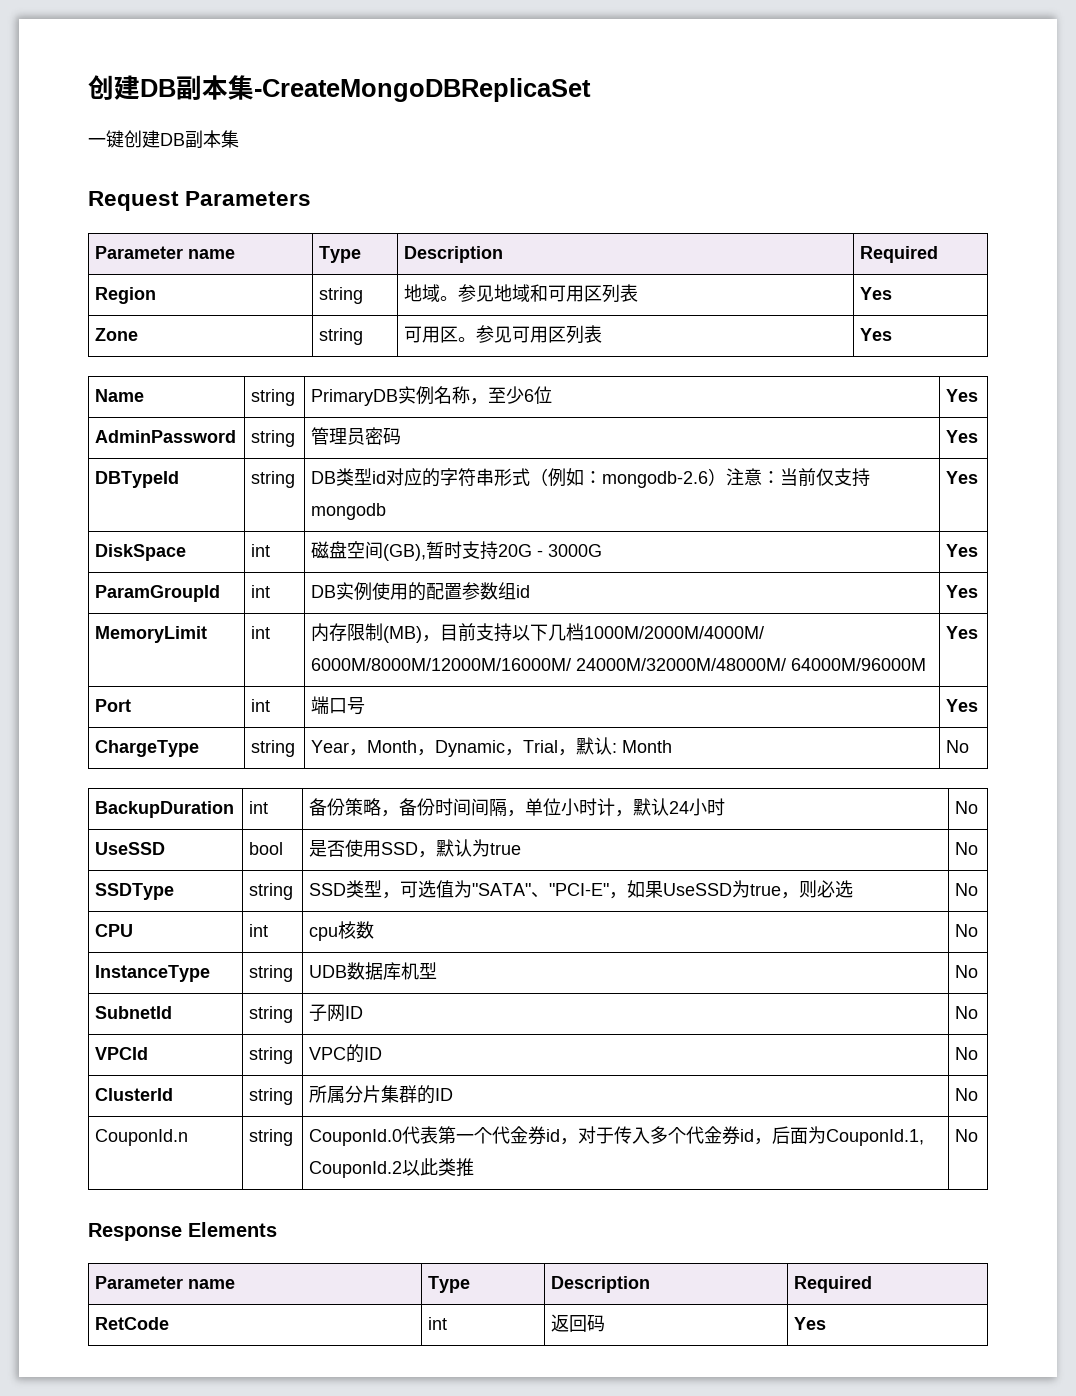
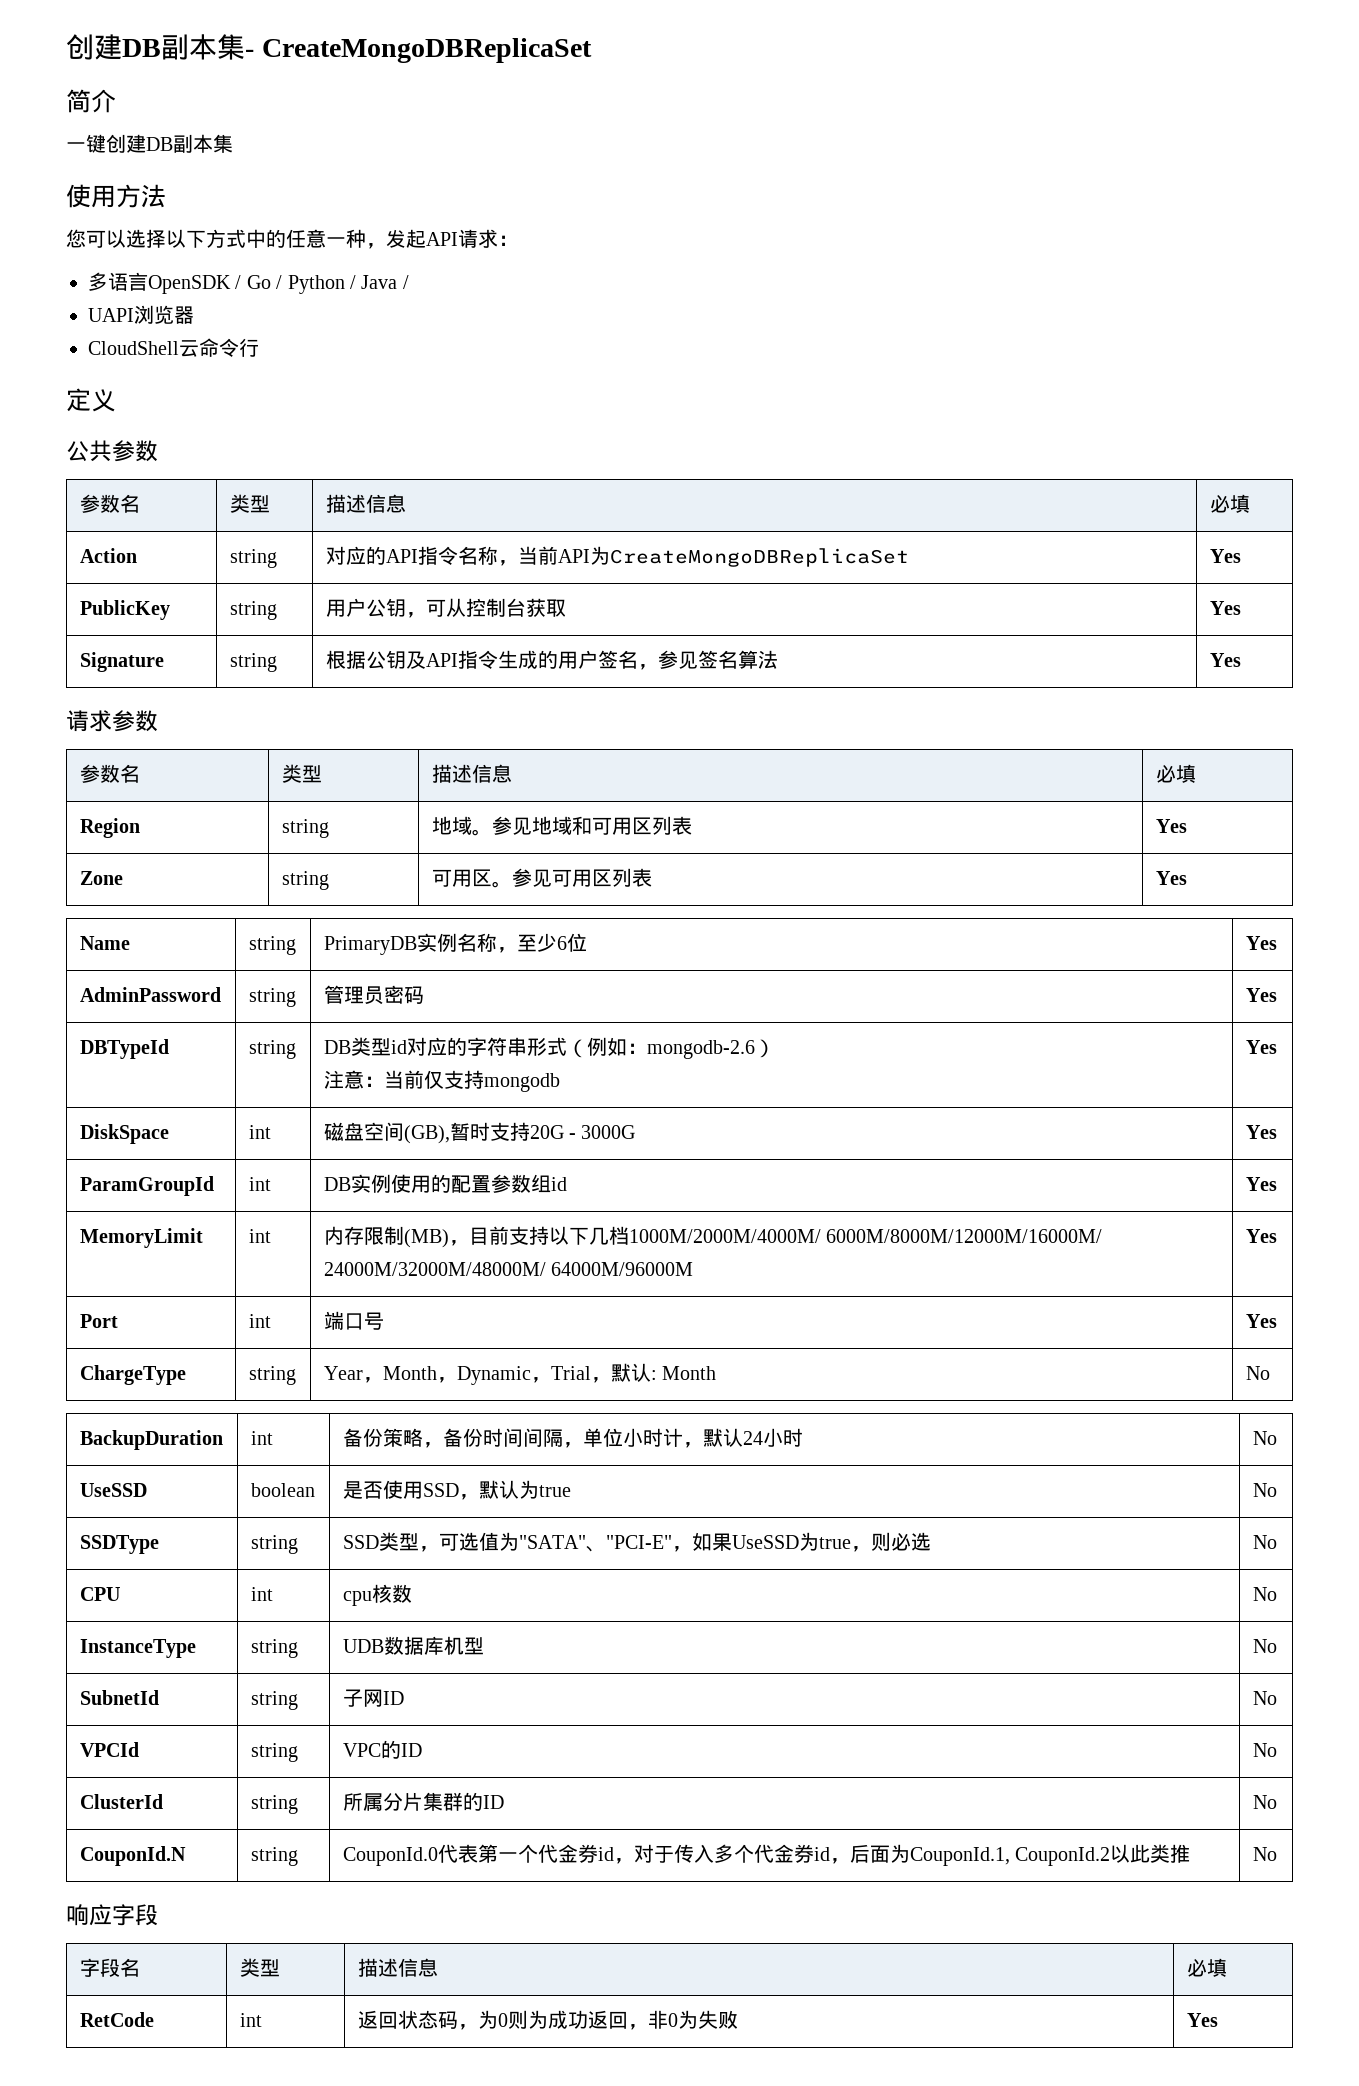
- 创建DB副本集-CreateMongoDBReplicaSet
+ 创建DB副本集- CreateMongoDBReplicaSet
+ 简介
- Request Parameters
- Parameter name | Type | Description | Required
+ 使用方法
+ 您可以选择以下方式中的任意一种，发起API请求：
+ 多语言OpenSDK / Go / Python / Java /
+ UAPI浏览器
+ CloudShell云命令行
+ 定义
+ 公共参数
+ 参数名 | 类型 | 描述信息 | 必填
+ Action | string | 对应的API指令名称，当前API为CreateMongoDBReplicaSet | Yes
+ PublicKey | string | 用户公钥，可从控制台获取 | Yes
+ Signature | string | 根据公钥及API指令生成的用户签名，参见签名算法 | Yes
+ 请求参数
+ 参数名 | 类型 | 描述信息 | 必填
- DBTypeId | string | DB类型id对应的字符串形式（例如：mongodb-2.6）注意：当前仅支持mongodb | Yes
+ DBTypeId | string | DB类型id对应的字符串形式（例如：mongodb-2.6）
+ 注意：当前仅支持mongodb | Yes
- UseSSD | bool | 是否使用SSD，默认为true | No
+ UseSSD | boolean | 是否使用SSD，默认为true | No
- CouponId.n | string | CouponId.0代表第一个代金券id，对于传入多个代金券id，后面为CouponId.1, CouponId.2以此类推 | No
+ CouponId.N | string | CouponId.0代表第一个代金券id，对于传入多个代金券id，后面为CouponId.1, CouponId.2以此类推 | No
- Response Elements
- Parameter name | Type | Description | Required
+ 响应字段
+ 字段名 | 类型 | 描述信息 | 必填
- RetCode | int | 返回码 | Yes
+ RetCode | int | 返回状态码，为0则为成功返回，非0为失败 | Yes

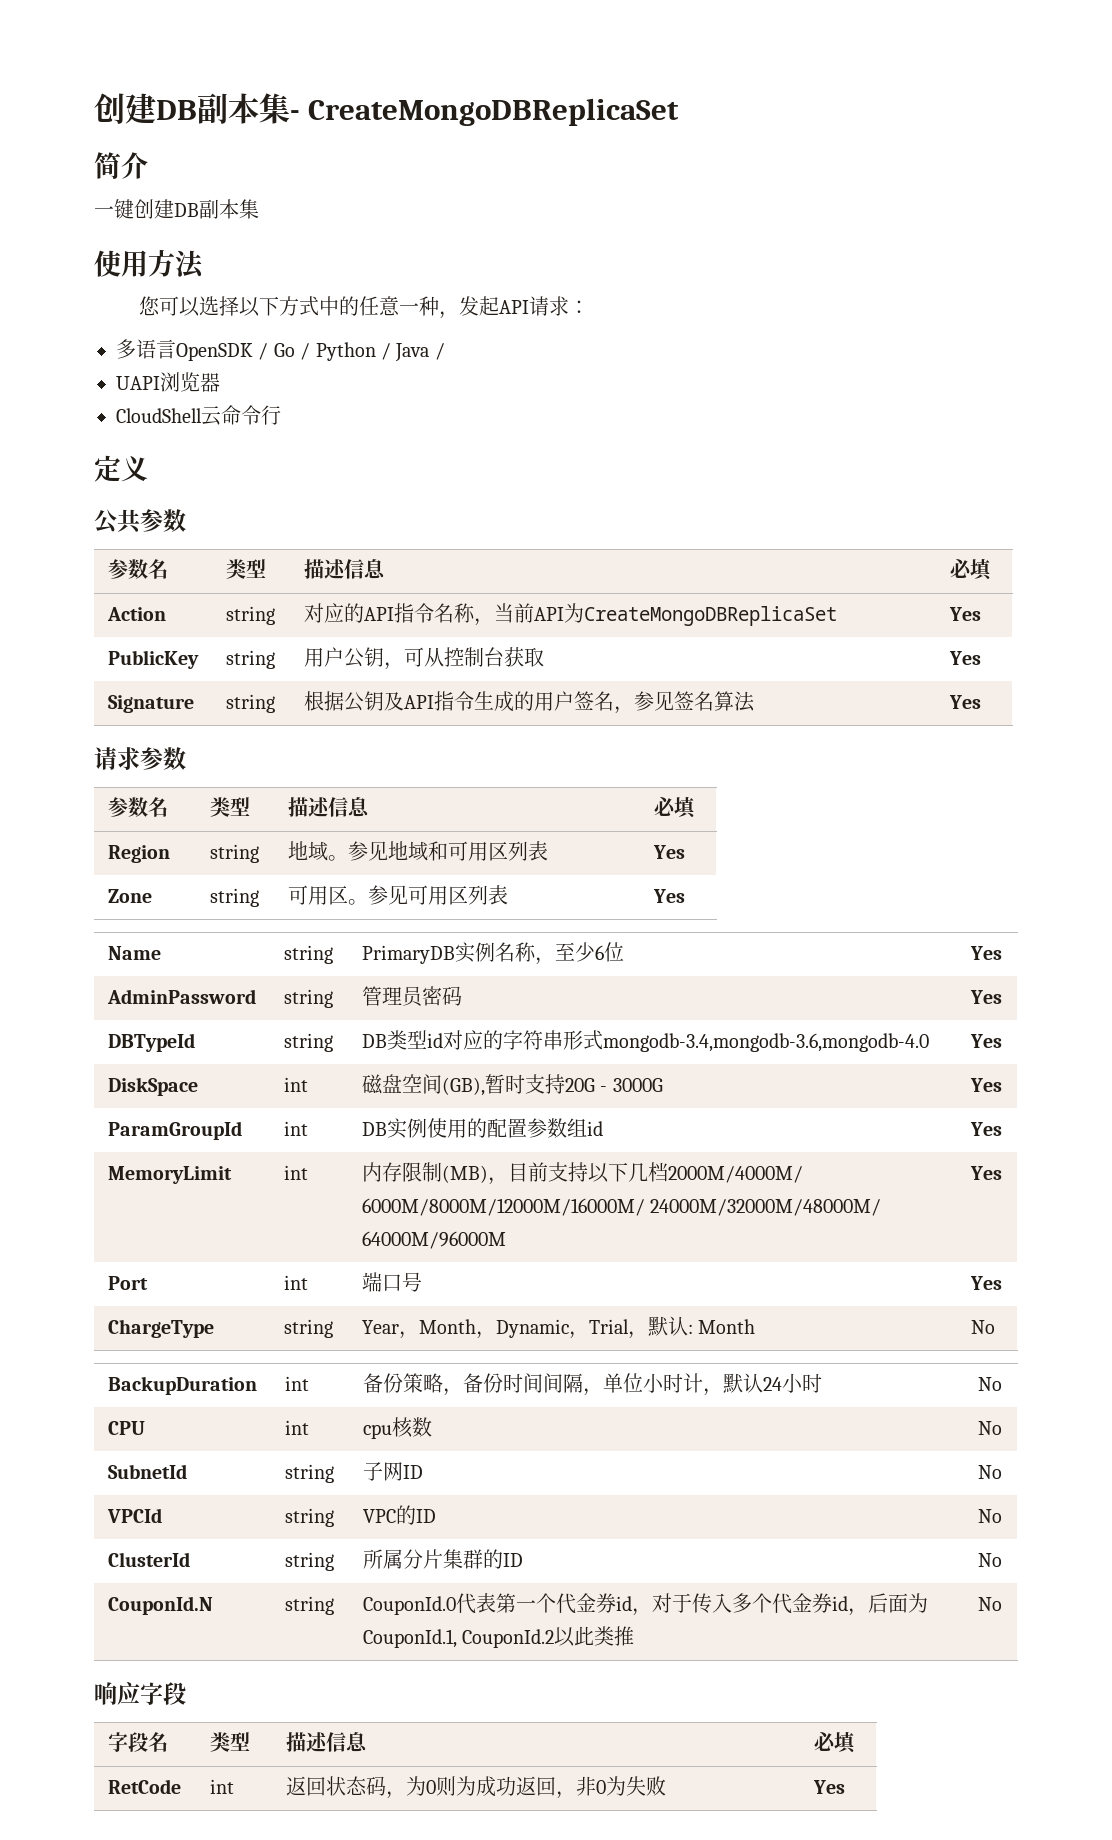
- DBTypeId | string | DB类型id对应的字符串形式（例如：mongodb-2.6）
- 注意：当前仅支持mongodb | Yes
+ DBTypeId | string | DB类型id对应的字符串形式mongodb-3.4,mongodb-3.6,mongodb-4.0 | Yes
- MemoryLimit | int | 内存限制(MB)，目前支持以下几档1000M/2000M/4000M/ 6000M/8000M/12000M/16000M/ 24000M/32000M/48000M/ 64000M/96000M | Yes
+ MemoryLimit | int | 内存限制(MB)，目前支持以下几档2000M/4000M/ 6000M/8000M/12000M/16000M/ 24000M/32000M/48000M/ 64000M/96000M | Yes
- UseSSD | boolean | 是否使用SSD，默认为true | No
- SSDType | string | SSD类型，可选值为"SATA"、"PCI-E"，如果UseSSD为true，则必选 | No
- InstanceType | string | UDB数据库机型 | No

